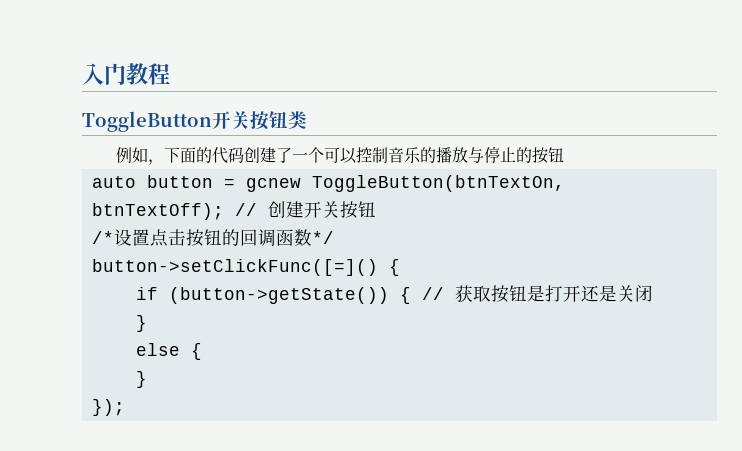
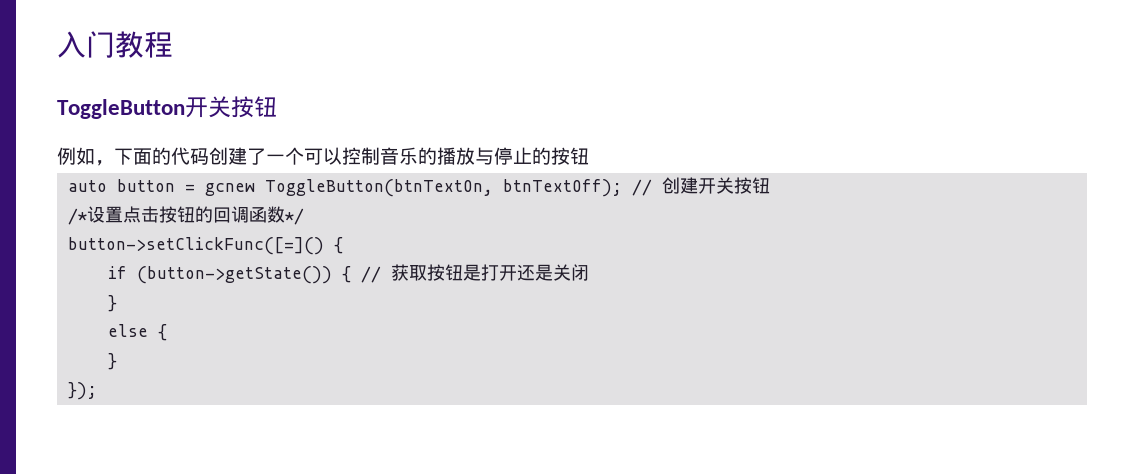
- ToggleButton开关按钮类
+ ToggleButton开关按钮

